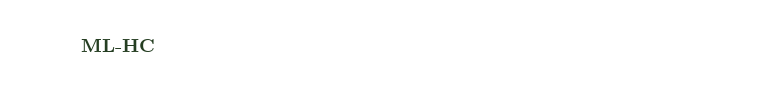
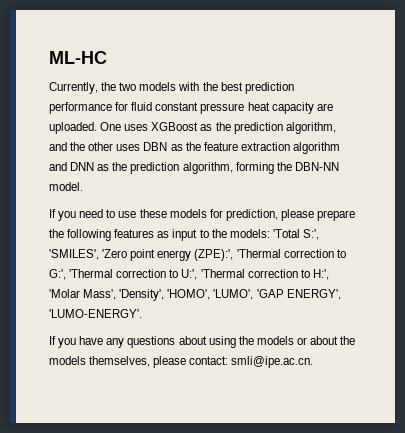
+ Currently, the two models with the best prediction performance for fluid constant pressure heat capacity are uploaded. One uses XGBoost as the prediction algorithm, and the other uses DBN as the feature extraction algorithm and DNN as the prediction algorithm, forming the DBN-NN model.
+ If you need to use these models for prediction, please prepare the following features as input to the models: 'Total S:', 'SMILES', 'Zero point energy (ZPE):', 'Thermal correction to G:', 'Thermal correction to U:', 'Thermal correction to H:', 'Molar Mass', 'Density', 'HOMO', 'LUMO', 'GAP ENERGY', 'LUMO-ENERGY'.
+ If you have any questions about using the models or about the models themselves, please contact: smli@ipe.ac.cn.

